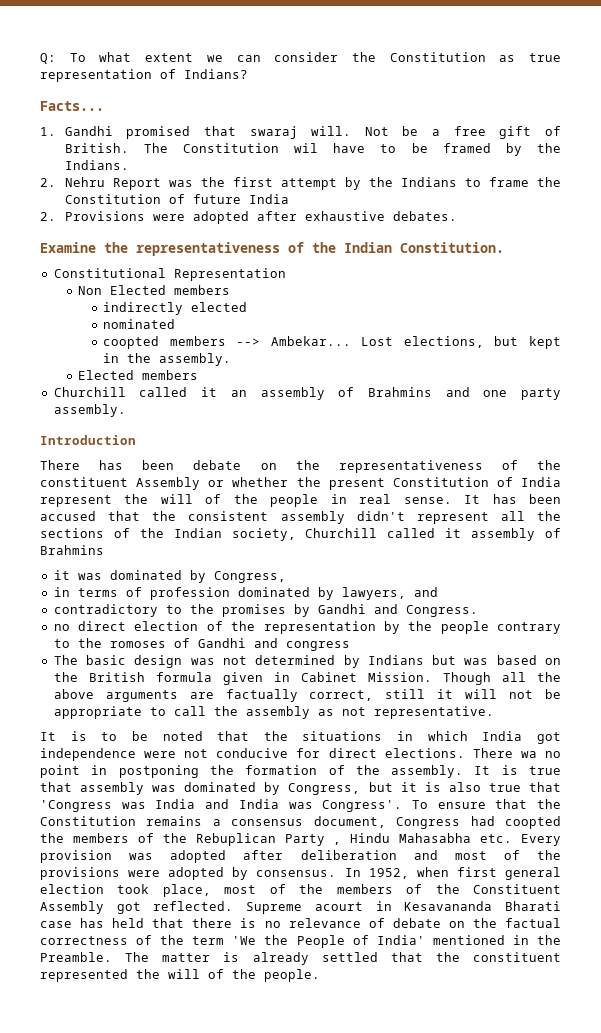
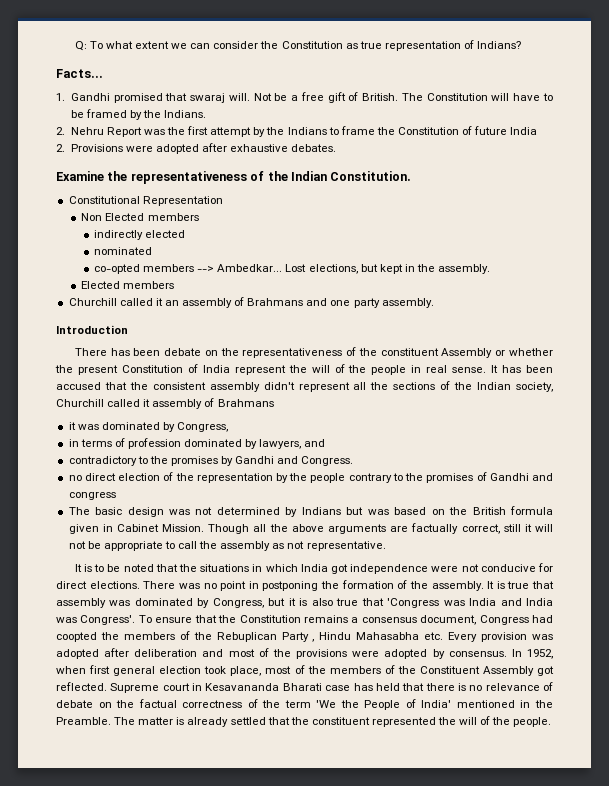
- The Constitution wil have to be framed by the Indians.
+ The Constitution will have to be framed by the Indians.
- coopted members --> Ambekar...
+ co-opted members --> Ambedkar...
- Churchill called it an assembly of Brahmins and one party assembly.
+ Churchill called it an assembly of Brahmans and one party assembly.
- It has been accused that the consistent assembly didn't represent all the sections of the Indian society, Churchill called it assembly of Brahmins
+ It has been accused that the consistent assembly didn't represent all the sections of the Indian society, Churchill called it assembly of Brahmans
- no direct election of the representation by the people contrary to the romoses of Gandhi and congress
+ no direct election of the representation by the people contrary to the promises of Gandhi and congress
- There wa no point in postponing the formation of the assembly.
+ There was no point in postponing the formation of the assembly.
- Supreme acourt in Kesavananda Bharati case has held that there is no relevance of debate on the factual correctness of the term 'We the People of India' mentioned in the Preamble.
+ Supreme court in Kesavananda Bharati case has held that there is no relevance of debate on the factual correctness of the term 'We the People of India' mentioned in the Preamble.

